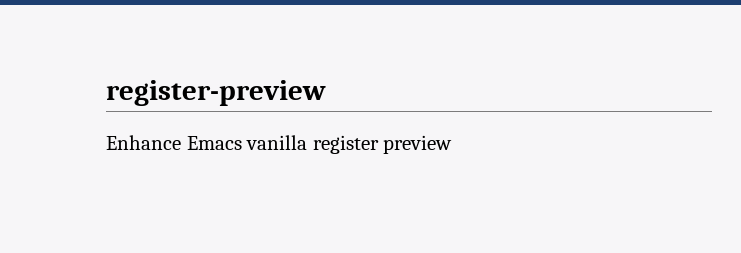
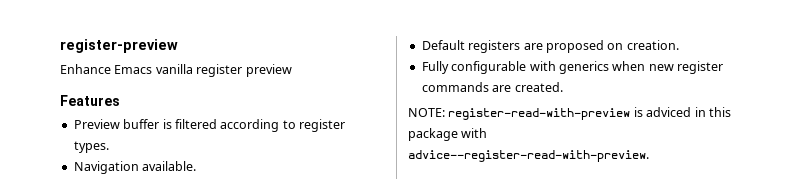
+ Features
+ Preview buffer is filtered according to register types.
+ Navigation available.
+ Default registers are proposed on creation.
+ Fully configurable with generics when new register commands are created.
+ NOTE: register-read-with-preview is adviced in this package with advice--register-read-with-preview.

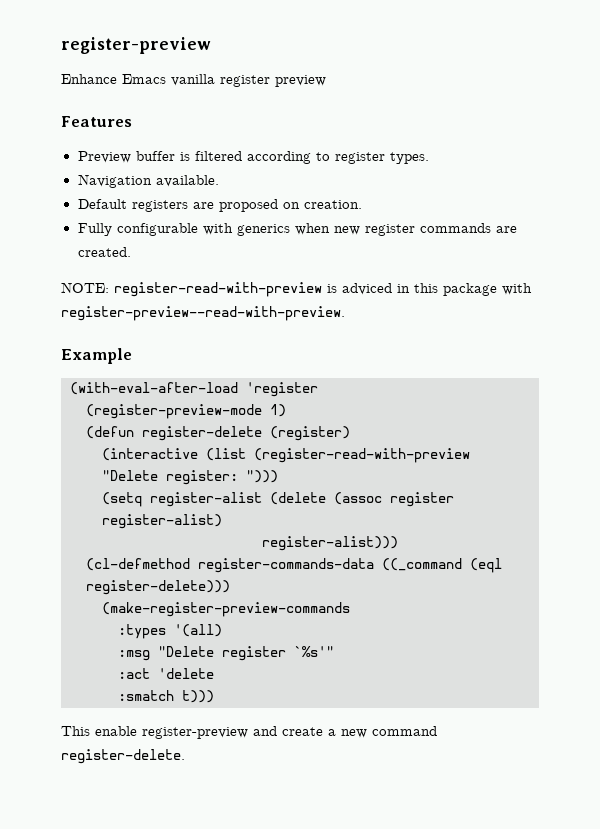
- NOTE: register-read-with-preview is adviced in this package with advice--register-read-with-preview.
+ NOTE: register-read-with-preview is adviced in this package with register-preview--read-with-preview.
+ Example
+ (with-eval-after-load 'register
+ (register-preview-mode 1)
+ (defun register-delete (register)
+ (interactive (list (register-read-with-preview "Delete register: ")))
+ (setq register-alist (delete (assoc register register-alist)
+ register-alist)))
+ (cl-defmethod register-commands-data ((_command (eql register-delete)))
+ (make-register-preview-commands
+ :types '(all)
+ :msg "Delete register `%s'"
+ :act 'delete
+ :smatch t)))
+ This enable register-preview and create a new command register-delete.

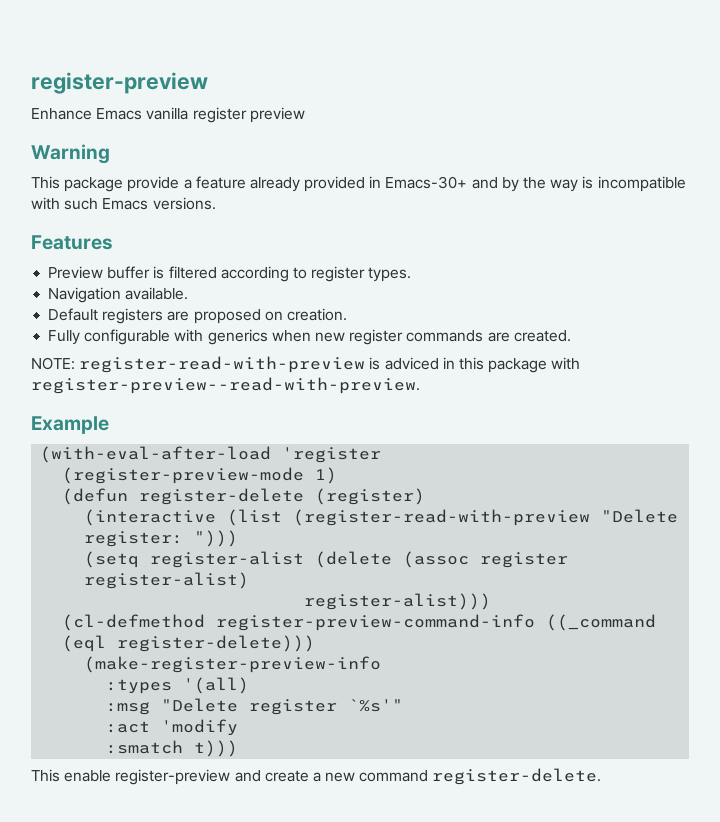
+ Warning
+ This package provide a feature already provided in Emacs-30+ and by the way is incompatible with such Emacs versions.
- (cl-defmethod register-commands-data ((_command (eql register-delete)))
+ (cl-defmethod register-preview-command-info ((_command (eql register-delete)))
- (make-register-preview-commands
+ (make-register-preview-info
- :act 'delete
+ :act 'modify

